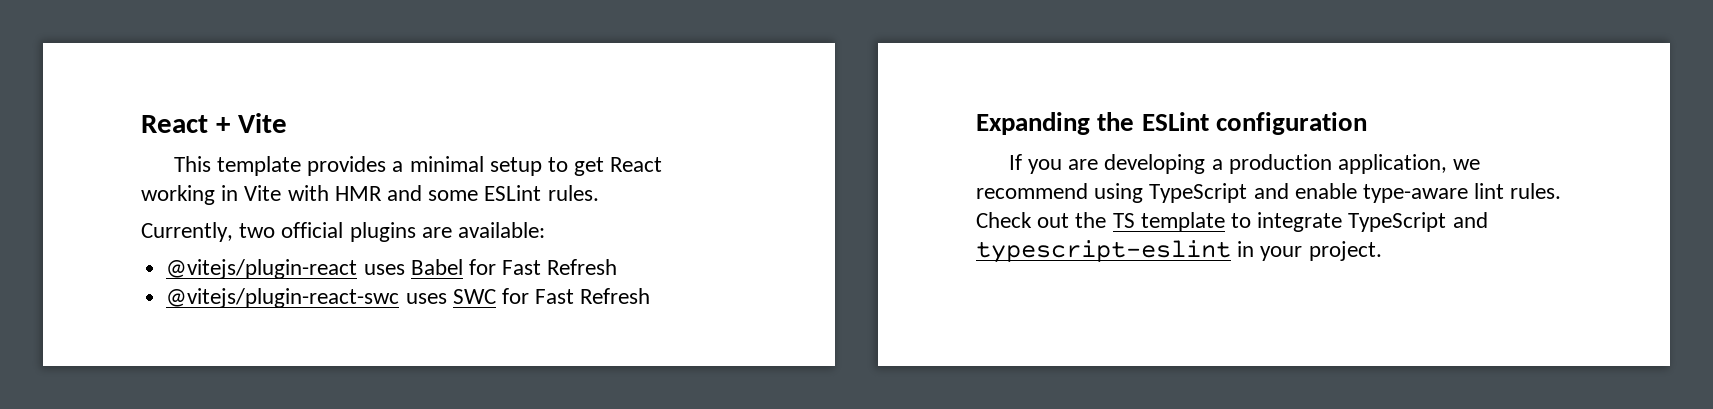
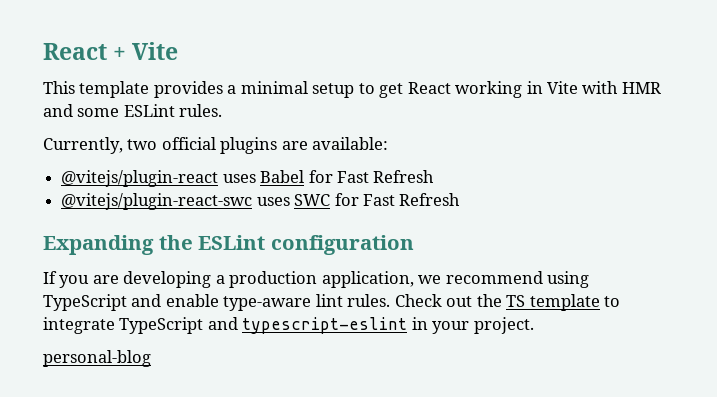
+ personal-blog

